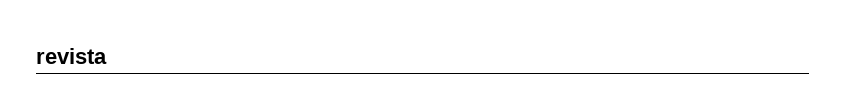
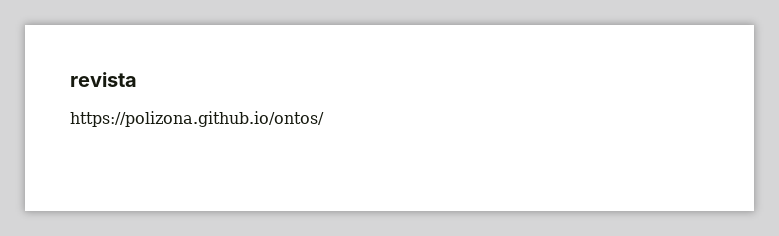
+ https://polizona.github.io/ontos/

